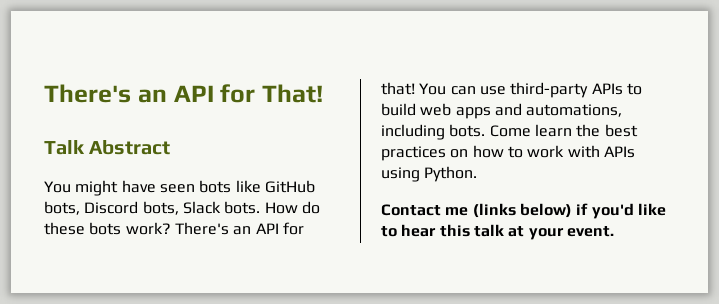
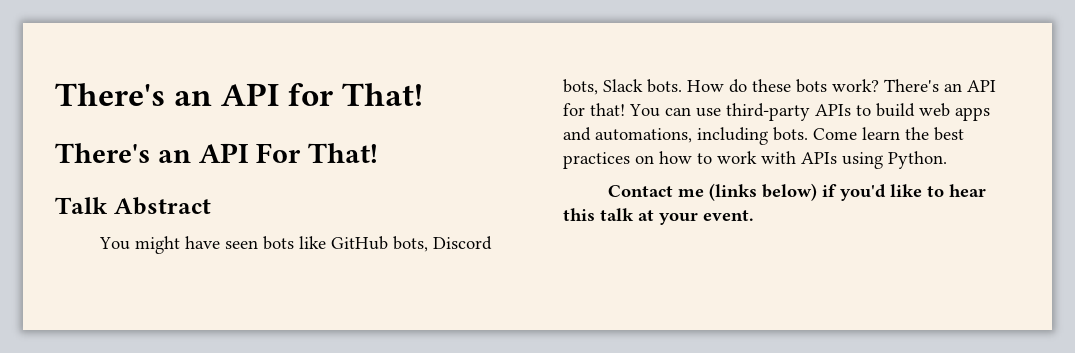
+ There's an API For That!

